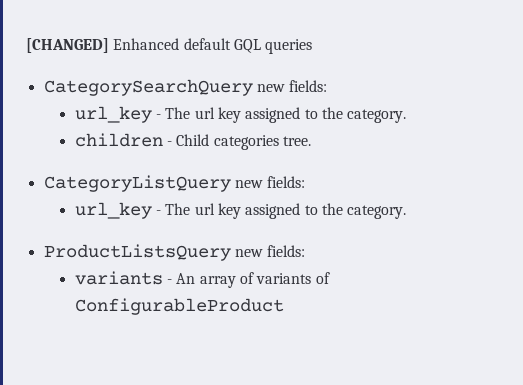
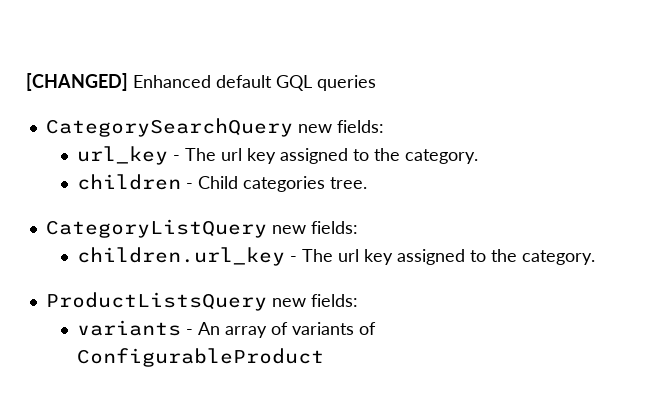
  CategoryListQuery new fields:
- url_key - The url key assigned to the category.
+ children.url_key - The url key assigned to the category.

